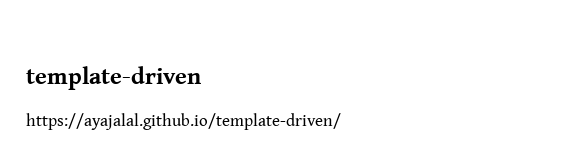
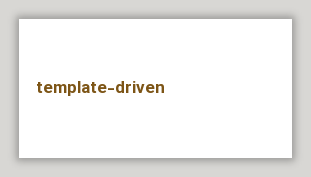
- https://ayajalal.github.io/template-driven/

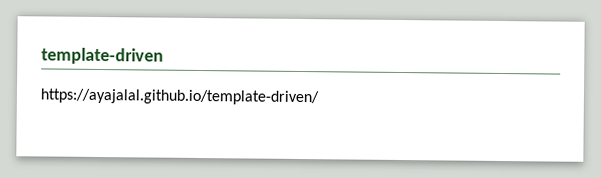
+ https://ayajalal.github.io/template-driven/

